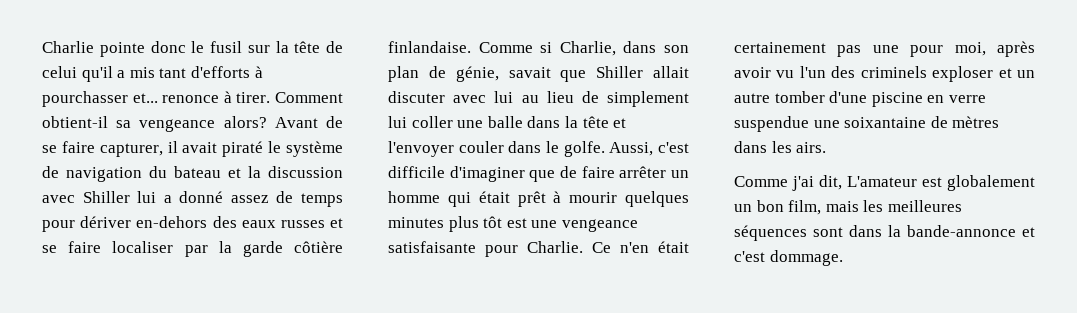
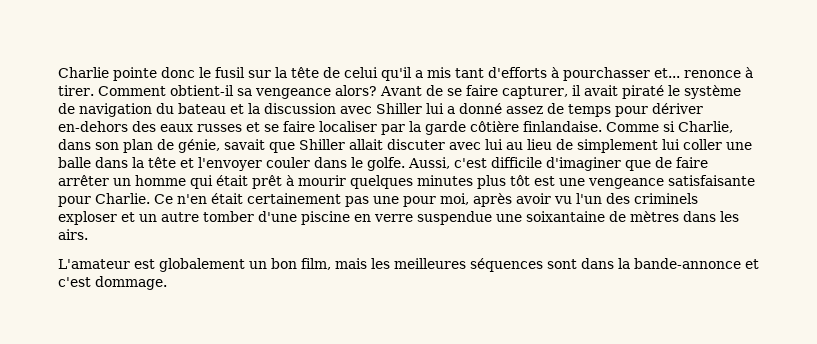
- Comme j'ai dit, L'amateur est globalement un bon film, mais les meilleures séquences sont dans la bande-annonce et c'est dommage.
+ L'amateur est globalement un bon film, mais les meilleures séquences sont dans la bande-annonce et c'est dommage.

